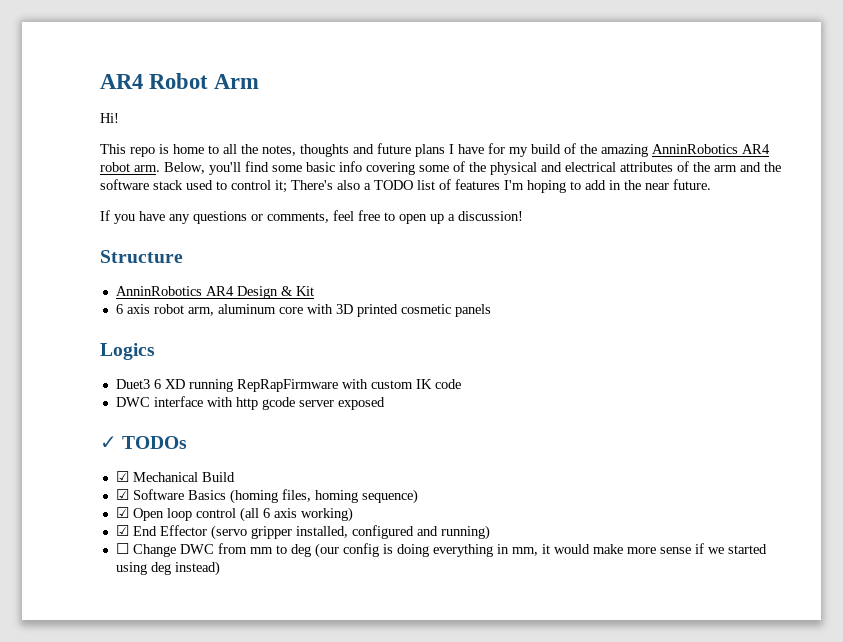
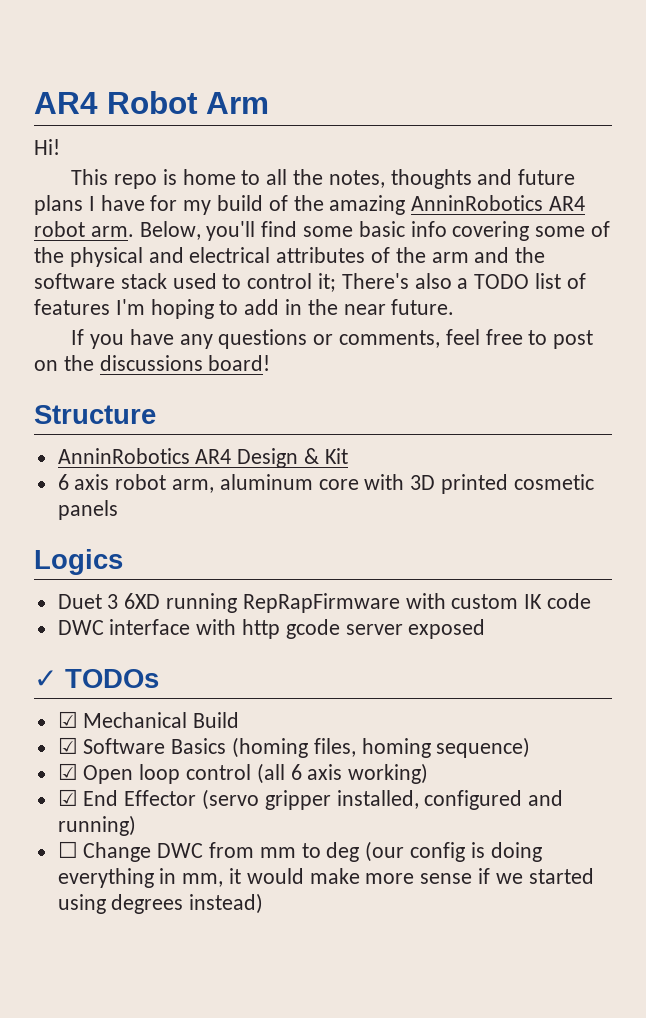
- If you have any questions or comments, feel free to open up a discussion!
+ If you have any questions or comments, feel free to post on the discussions board!
- Duet3 6 XD running RepRapFirmware with custom IK code
+ Duet 3 6XD running RepRapFirmware with custom IK code
- ☐ Change DWC from mm to deg (our config is doing everything in mm, it would make more sense if we started using deg instead)
+ ☐ Change DWC from mm to deg (our config is doing everything in mm, it would make more sense if we started using degrees instead)

